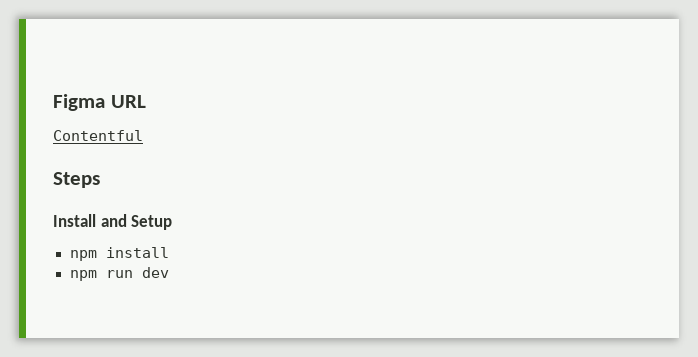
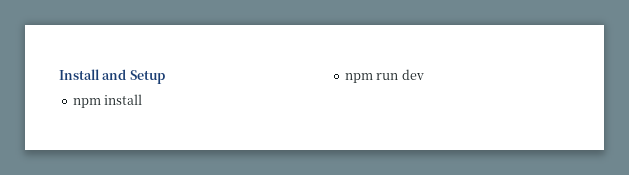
- Figma URL
- Contentful
- Steps

